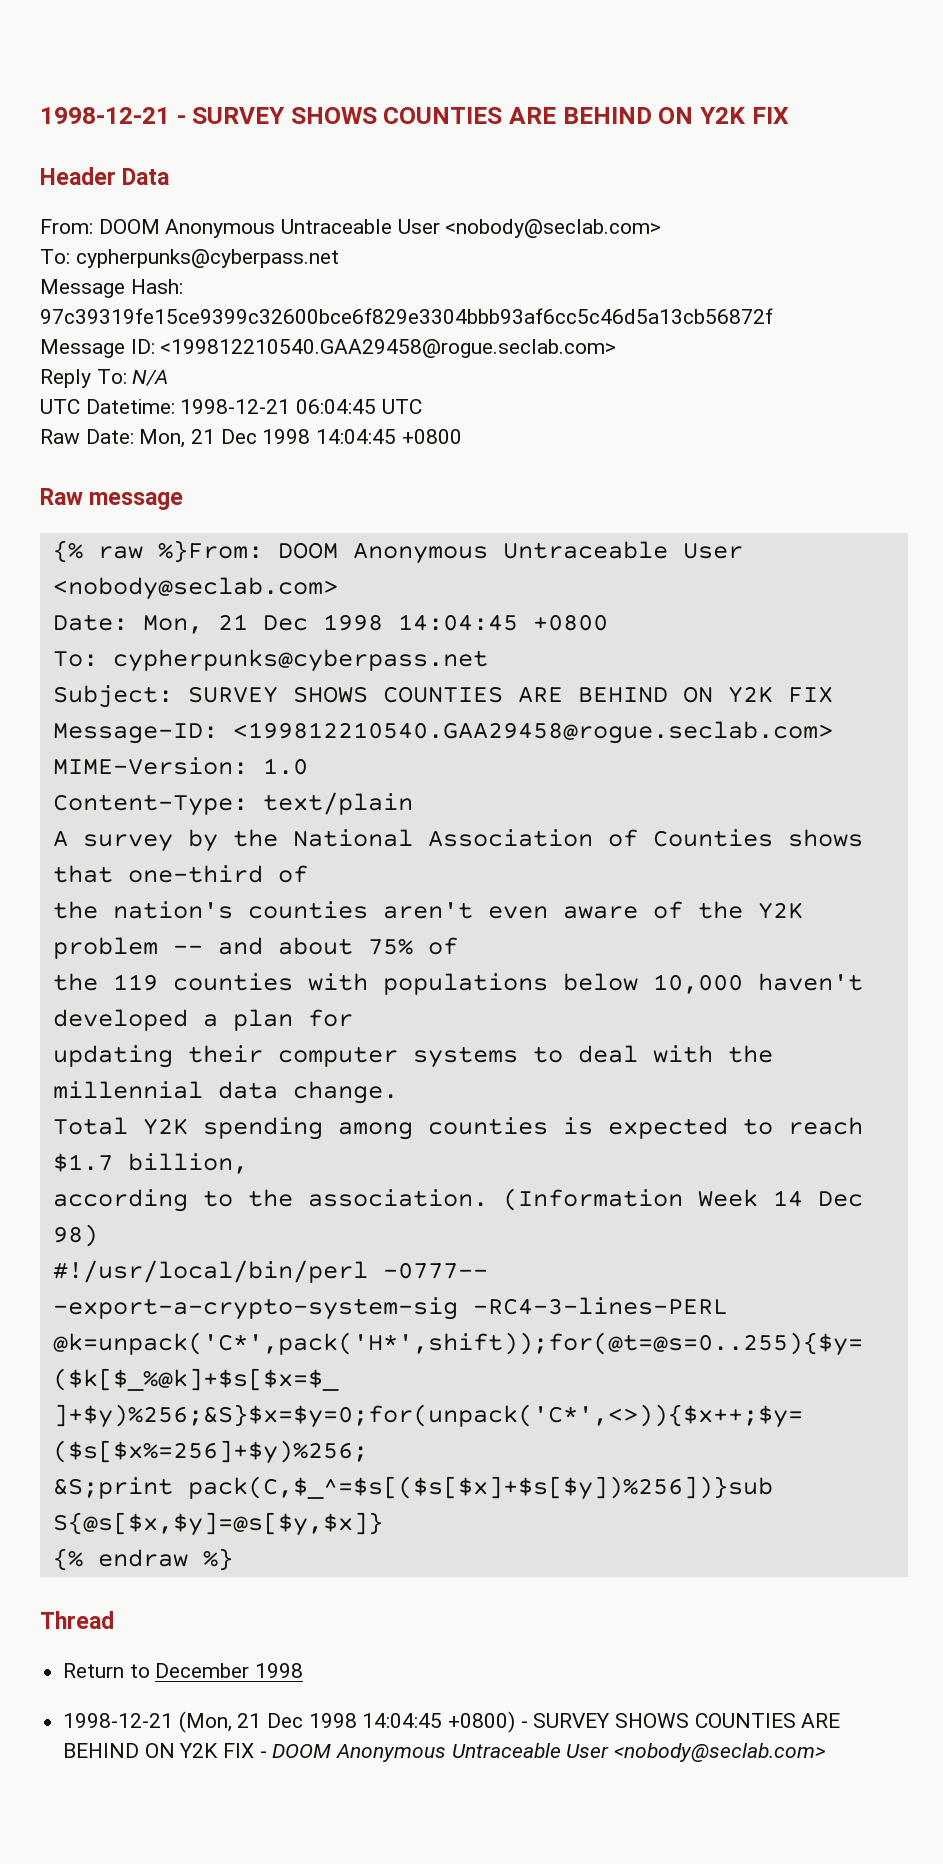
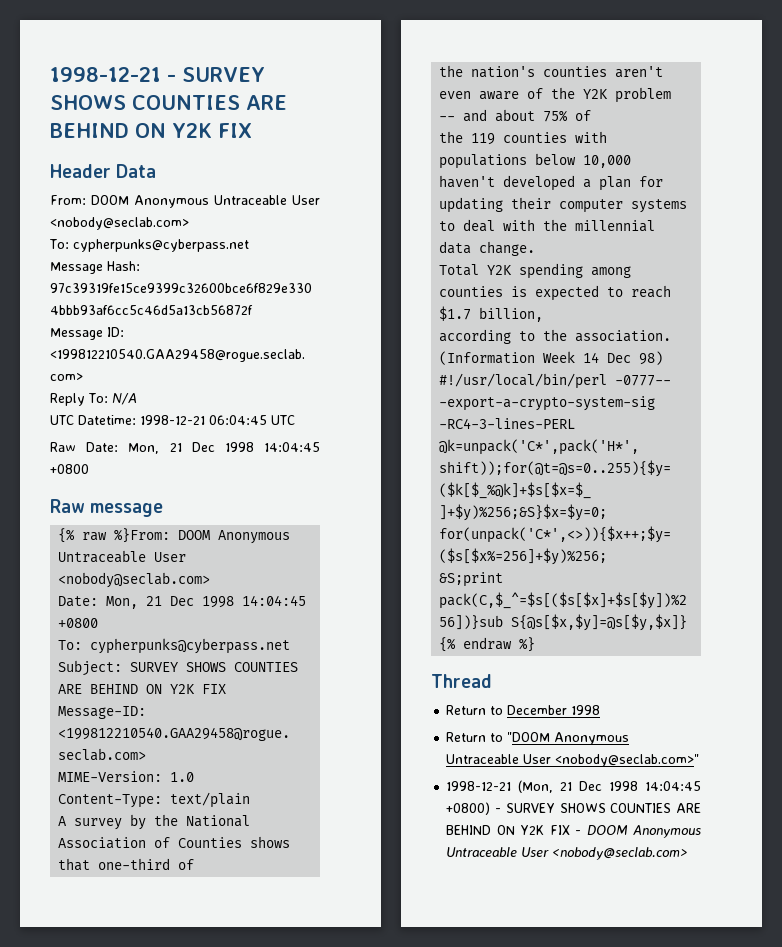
+ Return to "DOOM Anonymous Untraceable User <nobody@seclab.com>"

